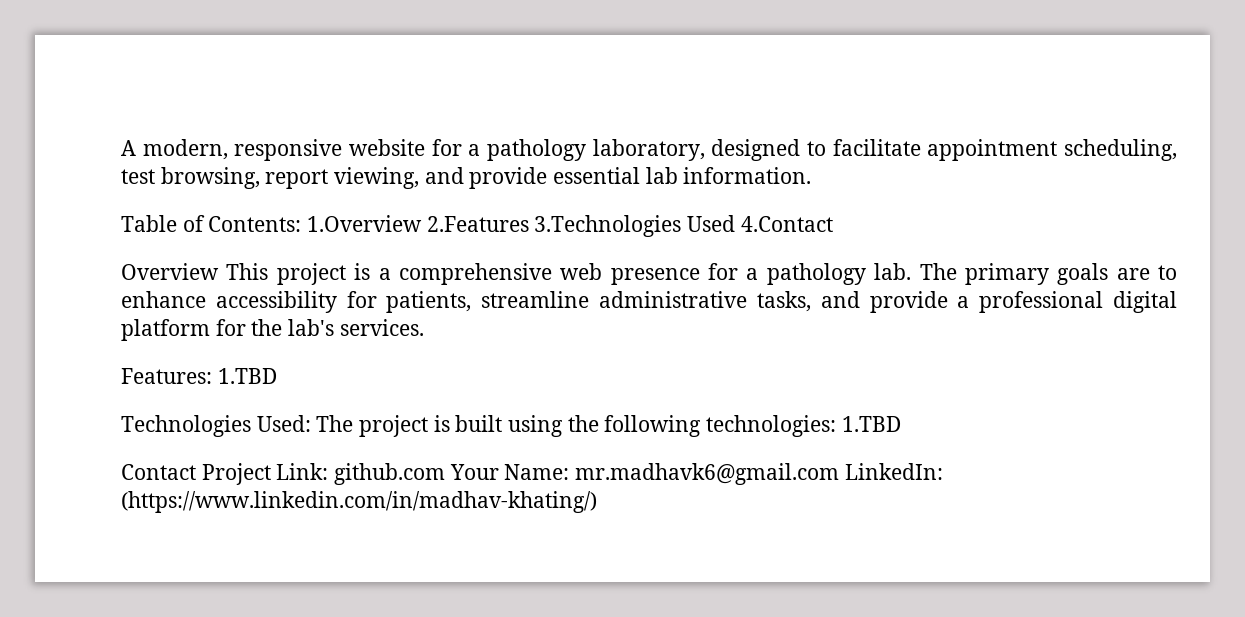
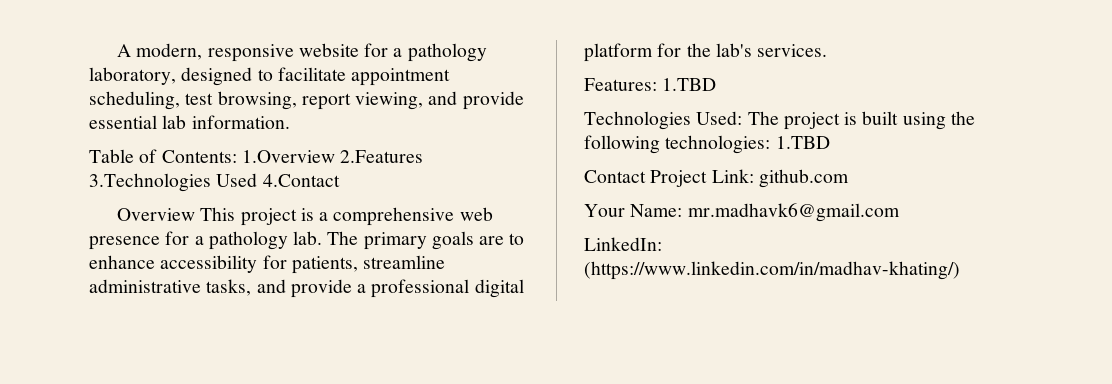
- Contact Project Link: github.com Your Name: mr.madhavk6@gmail.com LinkedIn: (https://www.linkedin.com/in/madhav-khating/)
+ Contact Project Link: github.com
+ Your Name: mr.madhavk6@gmail.com
+ LinkedIn: (https://www.linkedin.com/in/madhav-khating/)

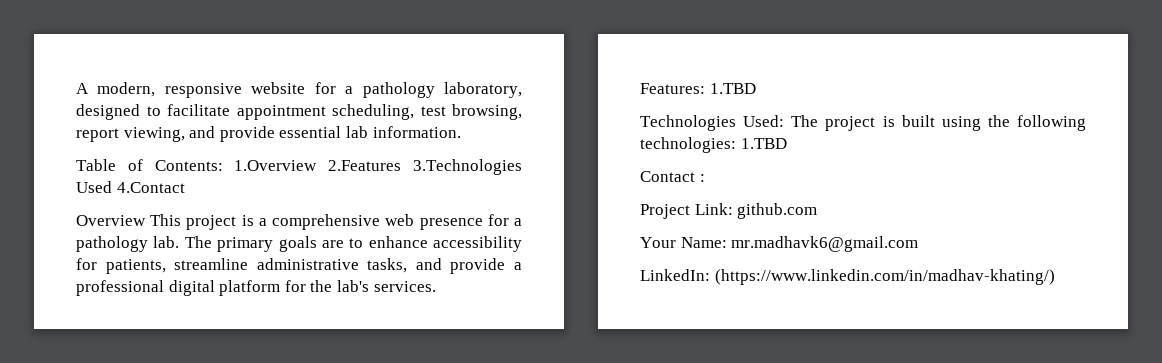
- Contact Project Link: github.com
+ Contact :
+ Project Link: github.com

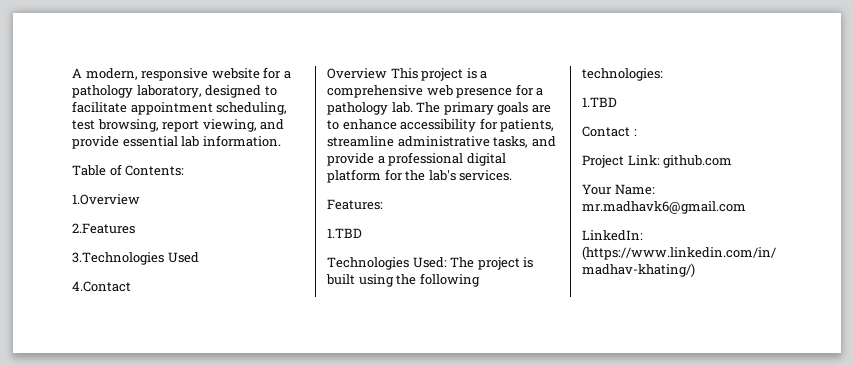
- Table of Contents: 1.Overview 2.Features 3.Technologies Used 4.Contact
+ Table of Contents:
+ 1.Overview
+ 2.Features
+ 3.Technologies Used
+ 4.Contact
- Features: 1.TBD
+ Features:
+ 1.TBD
- Technologies Used: The project is built using the following technologies: 1.TBD
+ Technologies Used: The project is built using the following technologies:
+ 1.TBD

